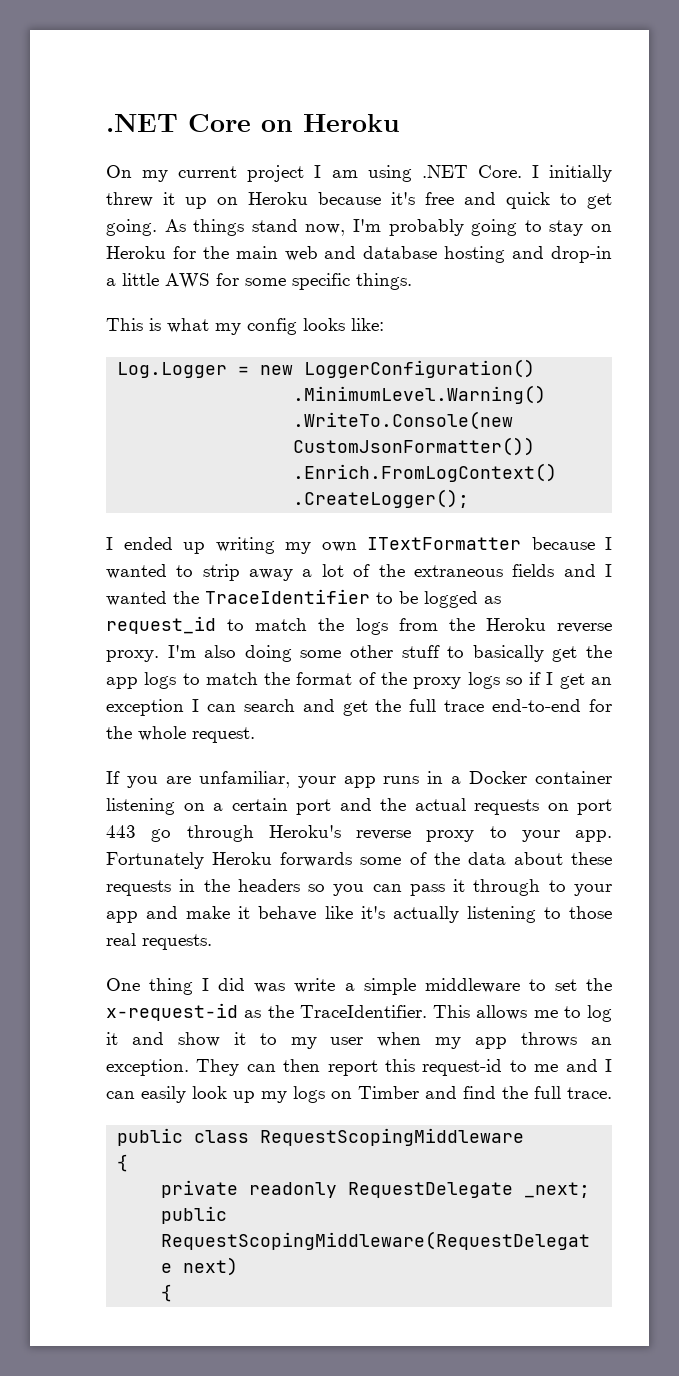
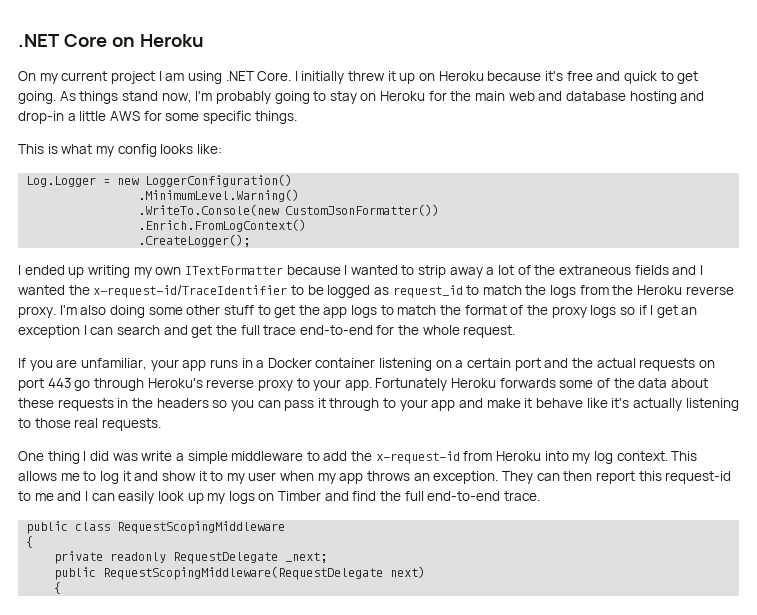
- I ended up writing my own ITextFormatter because I wanted to strip away a lot of the extraneous fields and I wanted the TraceIdentifier to be logged as request_id to match the logs from the Heroku reverse proxy.
+ I ended up writing my own ITextFormatter because I wanted to strip away a lot of the extraneous fields and I wanted the x-request-id/TraceIdentifier to be logged as request_id to match the logs from the Heroku reverse proxy.
- I'm also doing some other stuff to basically get the app logs to match the format of the proxy logs so if I get an exception I can search and get the full trace end-to-end for the whole request.
+ I'm also doing some other stuff to get the app logs to match the format of the proxy logs so if I get an exception I can search and get the full trace end-to-end for the whole request.
- One thing I did was write a simple middleware to set the x-request-id as the TraceIdentifier.
+ One thing I did was write a simple middleware to add the x-request-id from Heroku into my log context.
- They can then report this request-id to me and I can easily look up my logs on Timber and find the full trace.
+ They can then report this request-id to me and I can easily look up my logs on Timber and find the full end-to-end trace.

